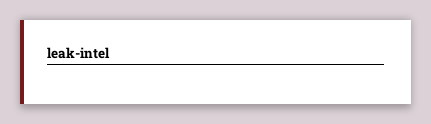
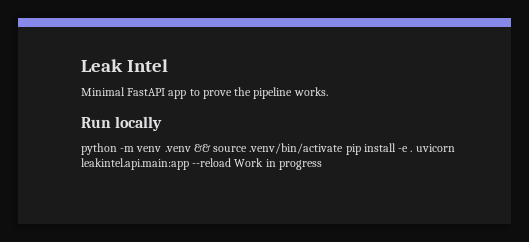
- leak-intel
+ Leak Intel
+ Minimal FastAPI app to prove the pipeline works.
+ Run locally
+ python -m venv .venv && source .venv/bin/activate pip install -e . uvicorn leakintel.api.main:app --reload Work in progress

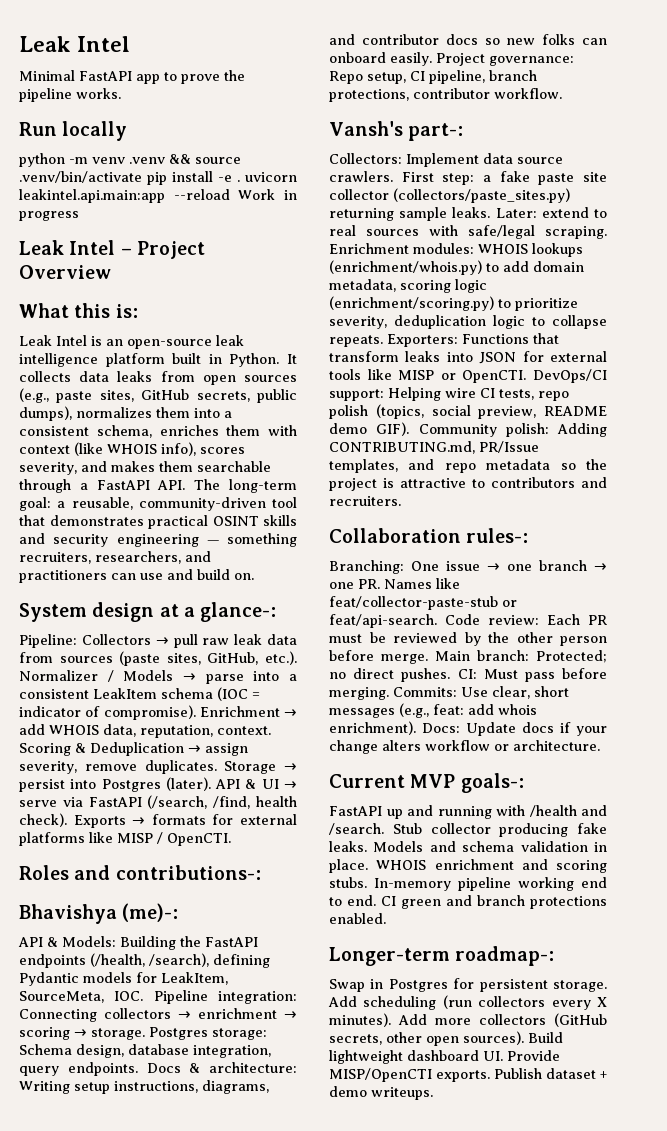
+ Leak Intel – Project Overview
+ What this is:
+ Leak Intel is an open-source leak intelligence platform built in Python. It collects data leaks from open sources (e.g., paste sites, GitHub secrets, public dumps), normalizes them into a consistent schema, enriches them with context (like WHOIS info), scores severity, and makes them searchable through a FastAPI API. The long-term goal: a reusable, community-driven tool that demonstrates practical OSINT skills and security engineering — something recruiters, researchers, and practitioners can use and build on.
+ System design at a glance-:
+ Pipeline: Collectors → pull raw leak data from sources (paste sites, GitHub, etc.). Normalizer / Models → parse into a consistent LeakItem schema (IOC = indicator of compromise). Enrichment → add WHOIS data, reputation, context. Scoring & Deduplication → assign severity, remove duplicates. Storage → persist into Postgres (later). API & UI → serve via FastAPI (/search, /find, health check). Exports → formats for external platforms like MISP / OpenCTI.
+ Roles and contributions-:
+ Bhavishya (me)-:
+ API & Models: Building the FastAPI endpoints (/health, /search), defining Pydantic models for LeakItem, SourceMeta, IOC. Pipeline integration: Connecting collectors → enrichment → scoring → storage. Postgres storage: Schema design, database integration, query endpoints. Docs & architecture: Writing setup instructions, diagrams, and contributor docs so new folks can onboard easily. Project governance: Repo setup, CI pipeline, branch protections, contributor workflow.
+ Vansh's part-:
+ Collectors: Implement data source crawlers. First step: a fake paste site collector (collectors/paste_sites.py) returning sample leaks. Later: extend to real sources with safe/legal scraping. Enrichment modules: WHOIS lookups (enrichment/whois.py) to add domain metadata, scoring logic (enrichment/scoring.py) to prioritize severity, deduplication logic to collapse repeats. Exporters: Functions that transform leaks into JSON for external tools like MISP or OpenCTI. DevOps/CI support: Helping wire CI tests, repo polish (topics, social preview, README demo GIF). Community polish: Adding CONTRIBUTING.md, PR/Issue templates, and repo metadata so the project is attractive to contributors and recruiters.
+ Collaboration rules-:
+ Branching: One issue → one branch → one PR. Names like feat/collector-paste-stub or feat/api-search. Code review: Each PR must be reviewed by the other person before merge. Main branch: Protected; no direct pushes. CI: Must pass before merging. Commits: Use clear, short messages (e.g., feat: add whois enrichment). Docs: Update docs if your change alters workflow or architecture.
+ Current MVP goals-:
+ FastAPI up and running with /health and /search. Stub collector producing fake leaks. Models and schema validation in place. WHOIS enrichment and scoring stubs. In-memory pipeline working end to end. CI green and branch protections enabled.
+ Longer-term roadmap-:
+ Swap in Postgres for persistent storage. Add scheduling (run collectors every X minutes). Add more collectors (GitHub secrets, other open sources). Build lightweight dashboard UI. Provide MISP/OpenCTI exports. Publish dataset + demo writeups.

